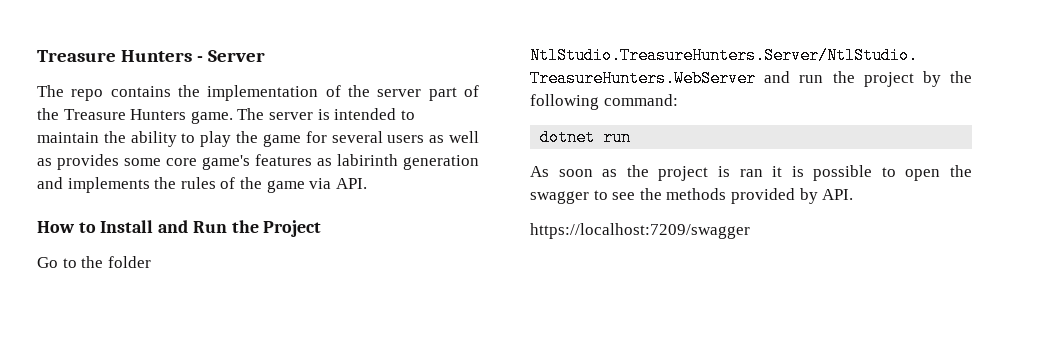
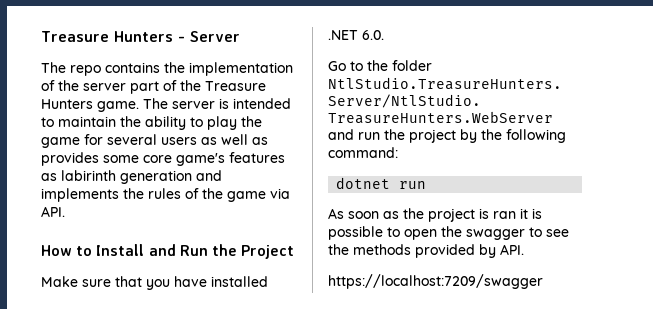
+ Make sure that you have installed .NET 6.0.

